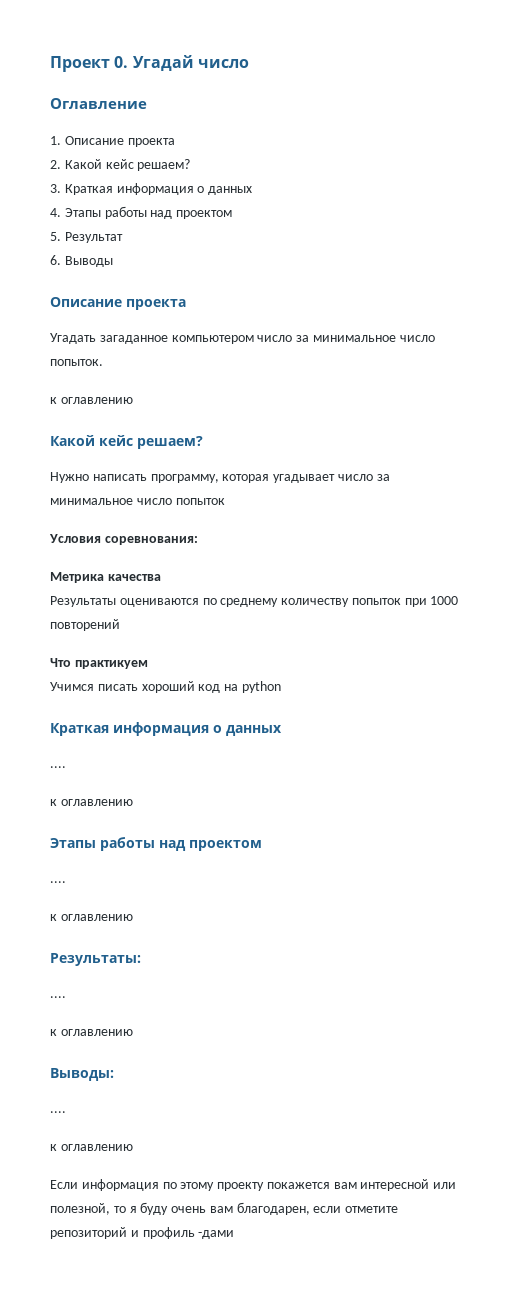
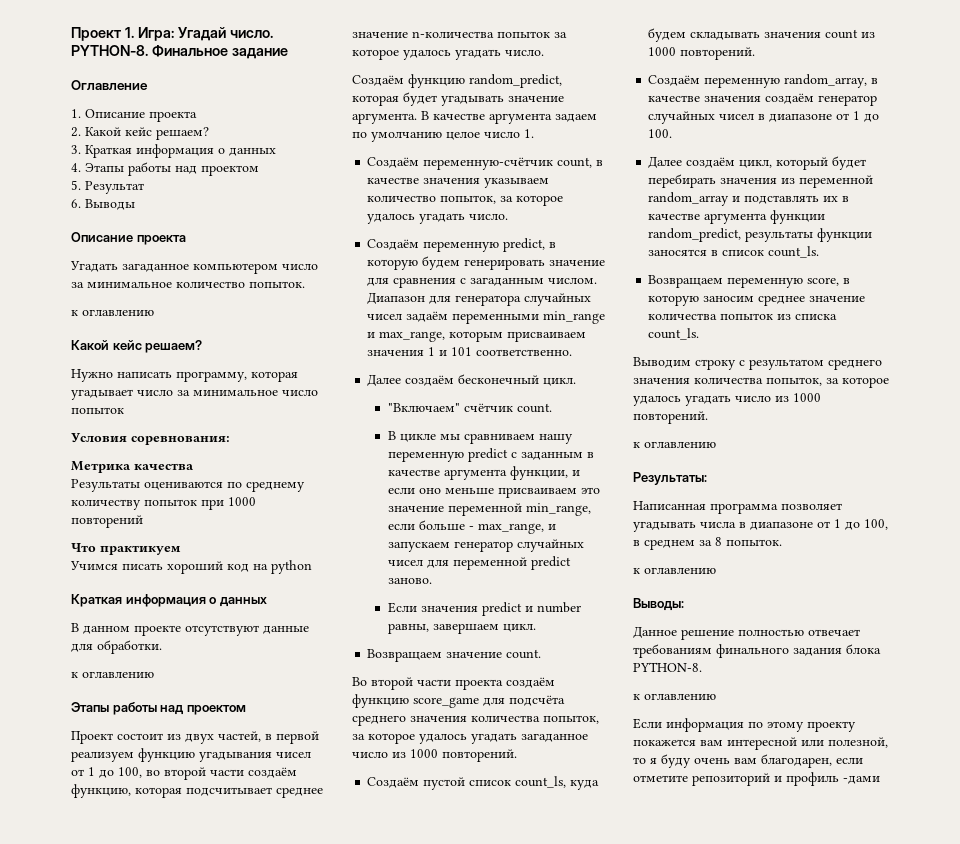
- Проект 0. Угадай число
+ Проект 1. Игра: Угадай число. PYTHON-8. Финальное задание
- Угадать загаданное компьютером число за минимальное число попыток.
+ Угадать загаданное компьютером число за минимальное количество попыток.
  Учимся писать хороший код на python
  Краткая информация о данных
- ....
+ В данном проекте отсутствуют данные для обработки.
  к оглавлению
  Этапы работы над проектом
- ....
+ Проект состоит из двух частей, в первой реализуем функцию угадывания чисел от 1 до 100, во второй части создаём функцию, которая подсчитывает среднее значение n-количества попыток за которое удалось угадать число.
+ Создаём функцию random_predict, которая будет угадывать значение аргумента. В качестве аргумента задаем по умолчанию целое число 1.
+ Создаём переменную-счётчик count, в качестве значения указываем количество попыток, за которое удалось угадать число.
+ Создаём переменную predict, в которую будем генерировать значение для сравнения с загаданным числом. Диапазон для генератора случайных чисел задаём переменными min_range и max_range, которым присваиваем значения 1 и 101 соответственно.
+ Далее создаём бесконечный цикл.
+ "Включаем" счётчик count.
+ В цикле мы сравниваем нашу переменную predict с заданным в качестве аргумента функции, и если оно меньше присваиваем это значение переменной min_range, если больше - max_range, и запускаем генератор случайных чисел для переменной predict заново.
+ Если значения predict и number равны, завершаем цикл.
+ Возвращаем значение count.
+ Во второй части проекта создаём функцию score_game для подсчёта среднего значения количества попыток, за которое удалось угадать загаданное число из 1000 повторений.
+ Создаём пустой список count_ls, куда будем складывать значения count из 1000 повторений.
+ Создаём переменную random_array, в качестве значения создаём генератор случайных чисел в диапазоне от 1 до 100.
+ Далее создаём цикл, который будет перебирать значения из переменной random_array и подставлять их в качестве аргумента функции random_predict, результаты функции заносятся в список count_ls.
+ Возвращаем переменную score, в которую заносим среднее значение количества попыток из списка count_ls.
+ Выводим строку с результатом среднего значения количества попыток, за которое удалось угадать число из 1000 повторений.
  к оглавлению
  Результаты:
- ....
+ Написанная программа позволяет угадывать числа в диапазоне от 1 до 100, в среднем за 8 попыток.
  к оглавлению
  Выводы:
- ....
+ Данное решение полностью отвечает требованиям финального задания блока PYTHON-8.

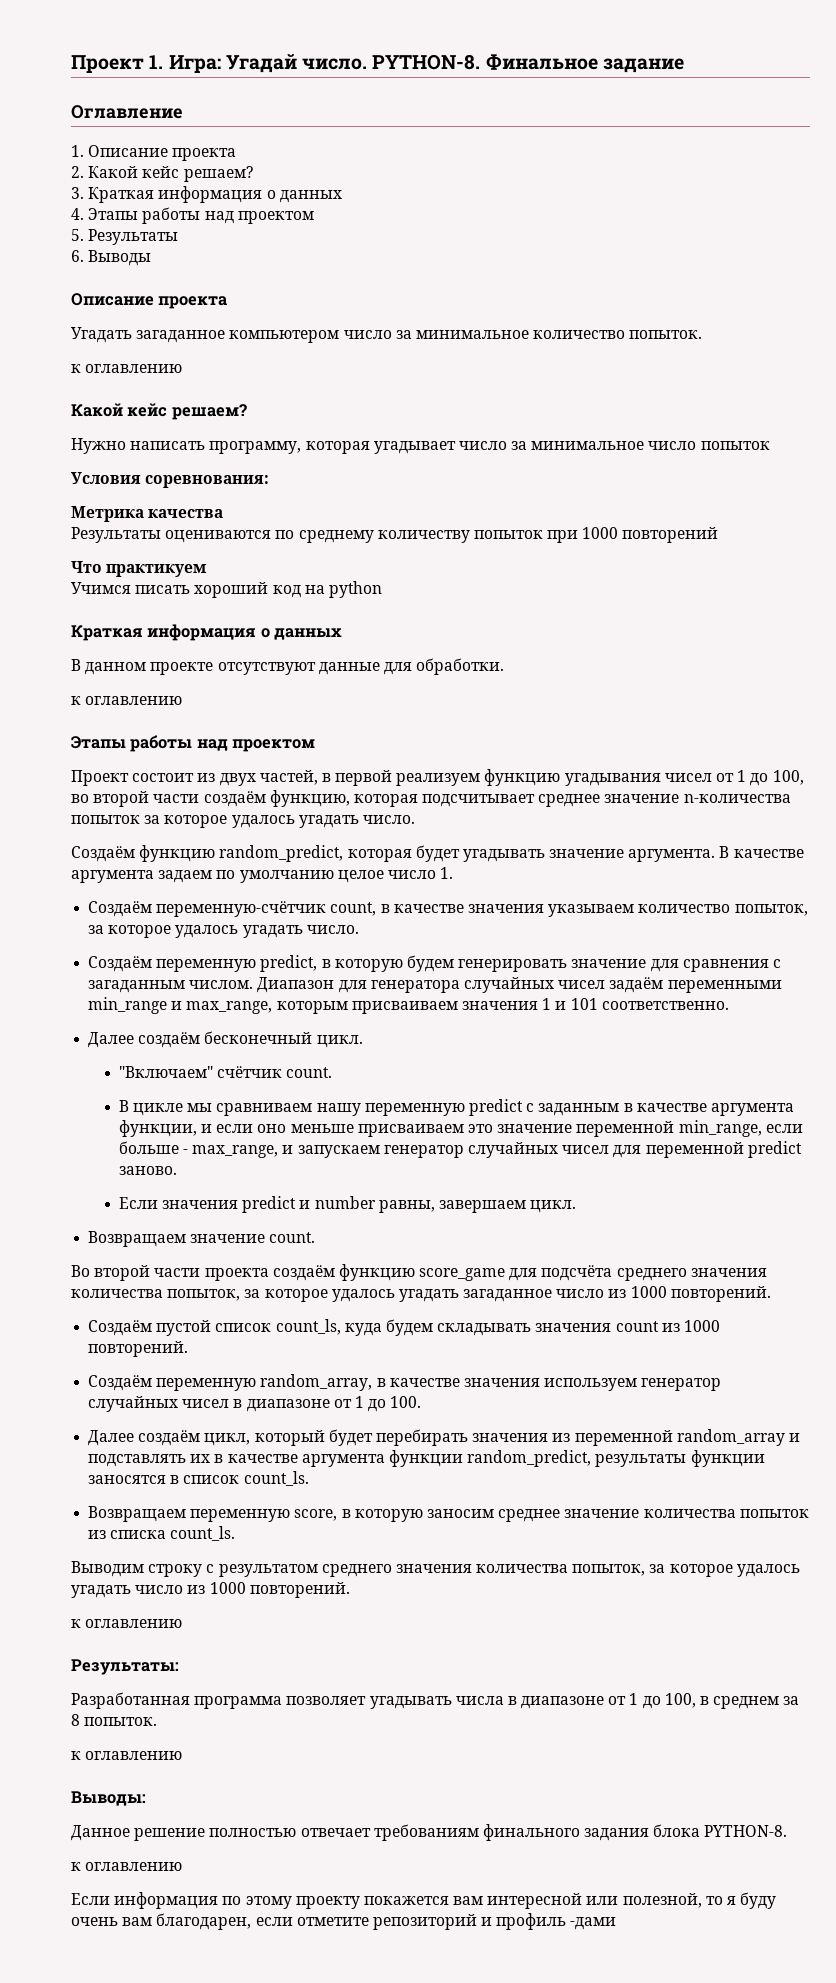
- 5. Результат
+ 5. Результаты
- Создаём переменную random_array, в качестве значения создаём генератор случайных чисел в диапазоне от 1 до 100.
+ Создаём переменную random_array, в качестве значения используем генератор случайных чисел в диапазоне от 1 до 100.
- Написанная программа позволяет угадывать числа в диапазоне от 1 до 100, в среднем за 8 попыток.
+ Разработанная программа позволяет угадывать числа в диапазоне от 1 до 100, в среднем за 8 попыток.

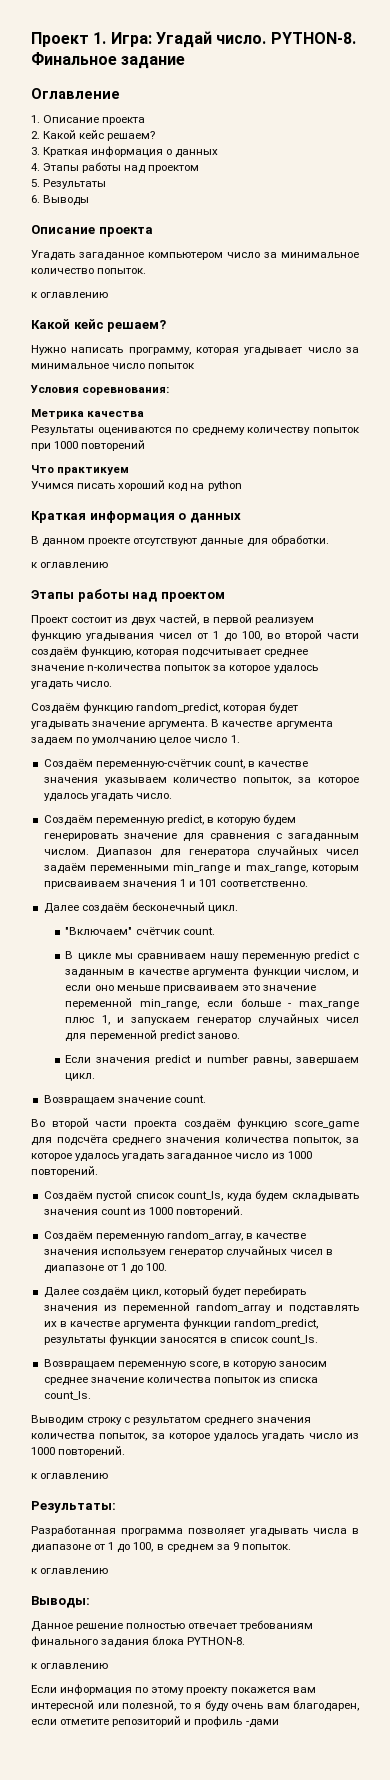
- В цикле мы сравниваем нашу переменную predict с заданным в качестве аргумента функции, и если оно меньше присваиваем это значение переменной min_range, если больше - max_range, и запускаем генератор случайных чисел для переменной predict заново.
+ В цикле мы сравниваем нашу переменную predict с заданным в качестве аргумента функции числом, и если оно меньше присваиваем это значение переменной min_range, если больше - max_range плюс 1, и запускаем генератор случайных чисел для переменной predict заново.
- Разработанная программа позволяет угадывать числа в диапазоне от 1 до 100, в среднем за 8 попыток.
+ Разработанная программа позволяет угадывать числа в диапазоне от 1 до 100, в среднем за 9 попыток.

